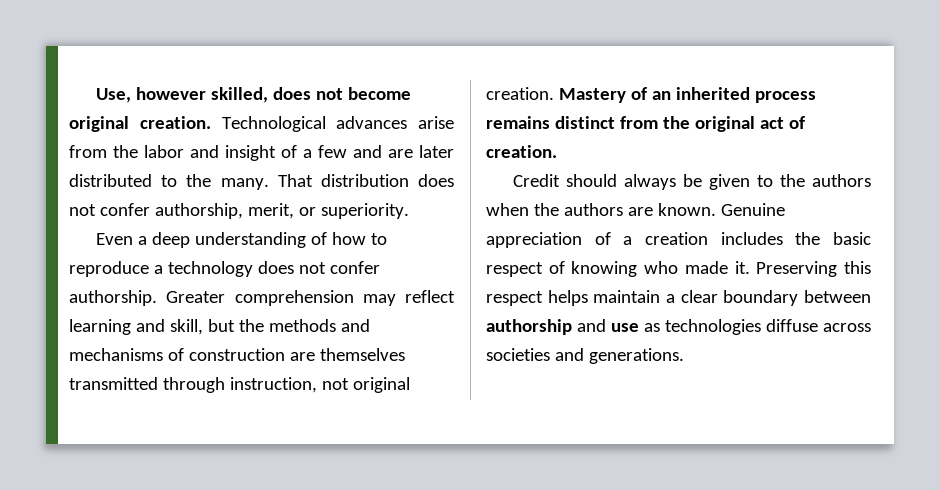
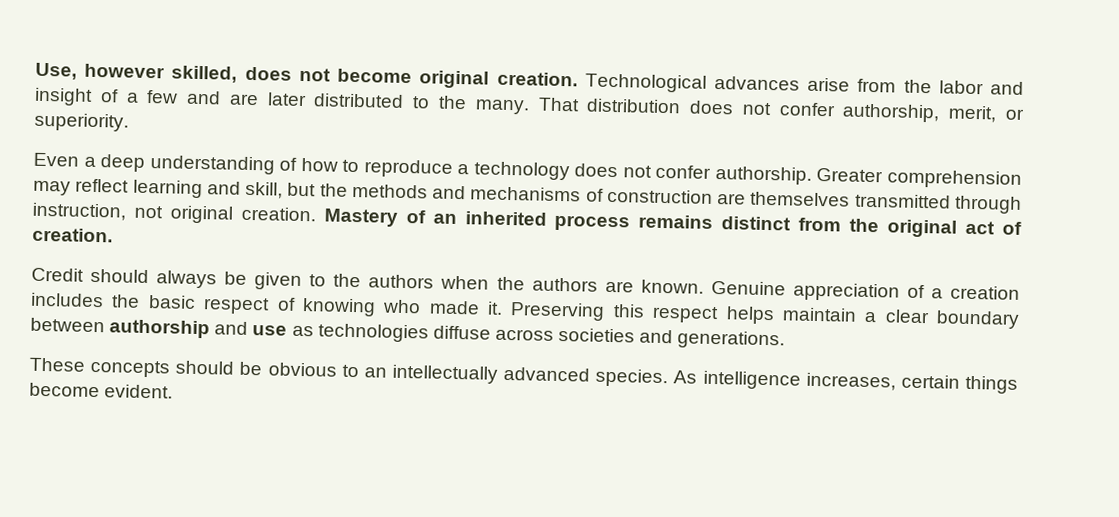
+ These concepts should be obvious to an intellectually advanced species. As intelligence increases, certain things become evident.

